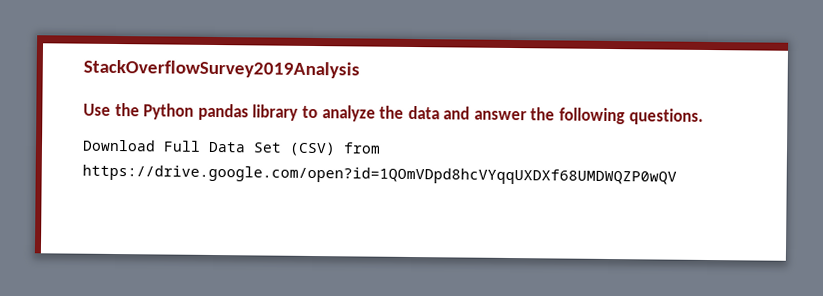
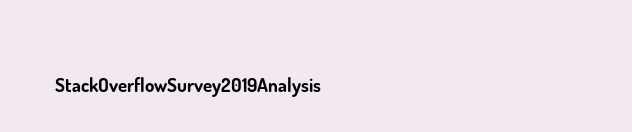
- Use the Python pandas library to analyze the data and answer the following questions.
- Download Full Data Set (CSV) from https://drive.google.com/open?id=1QOmVDpd8hcVYqqUXDXf68UMDWQZP0wQV

